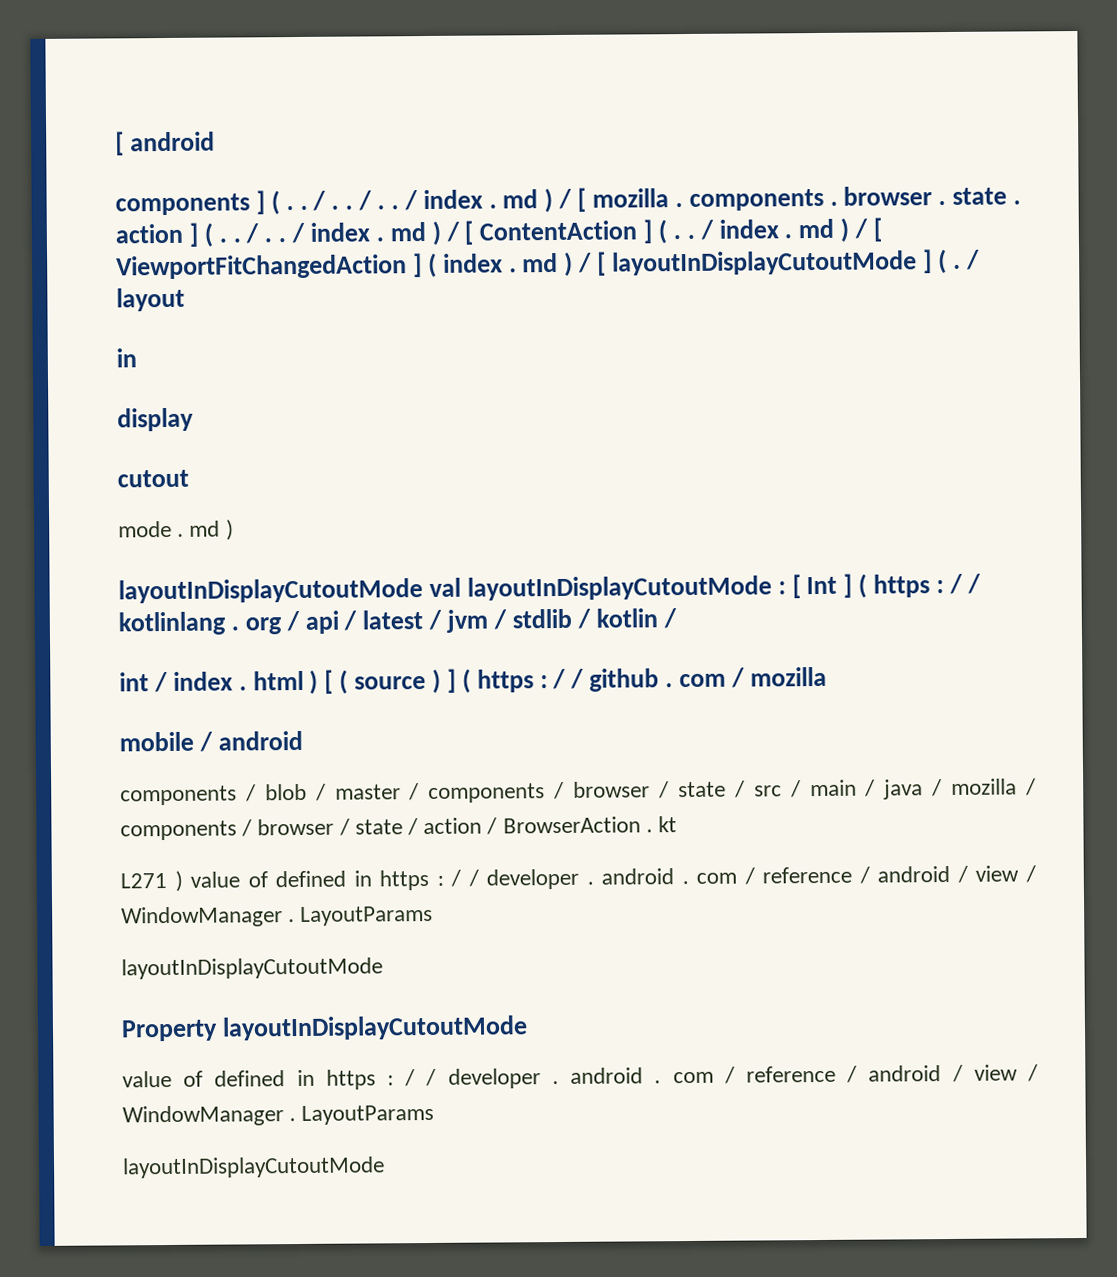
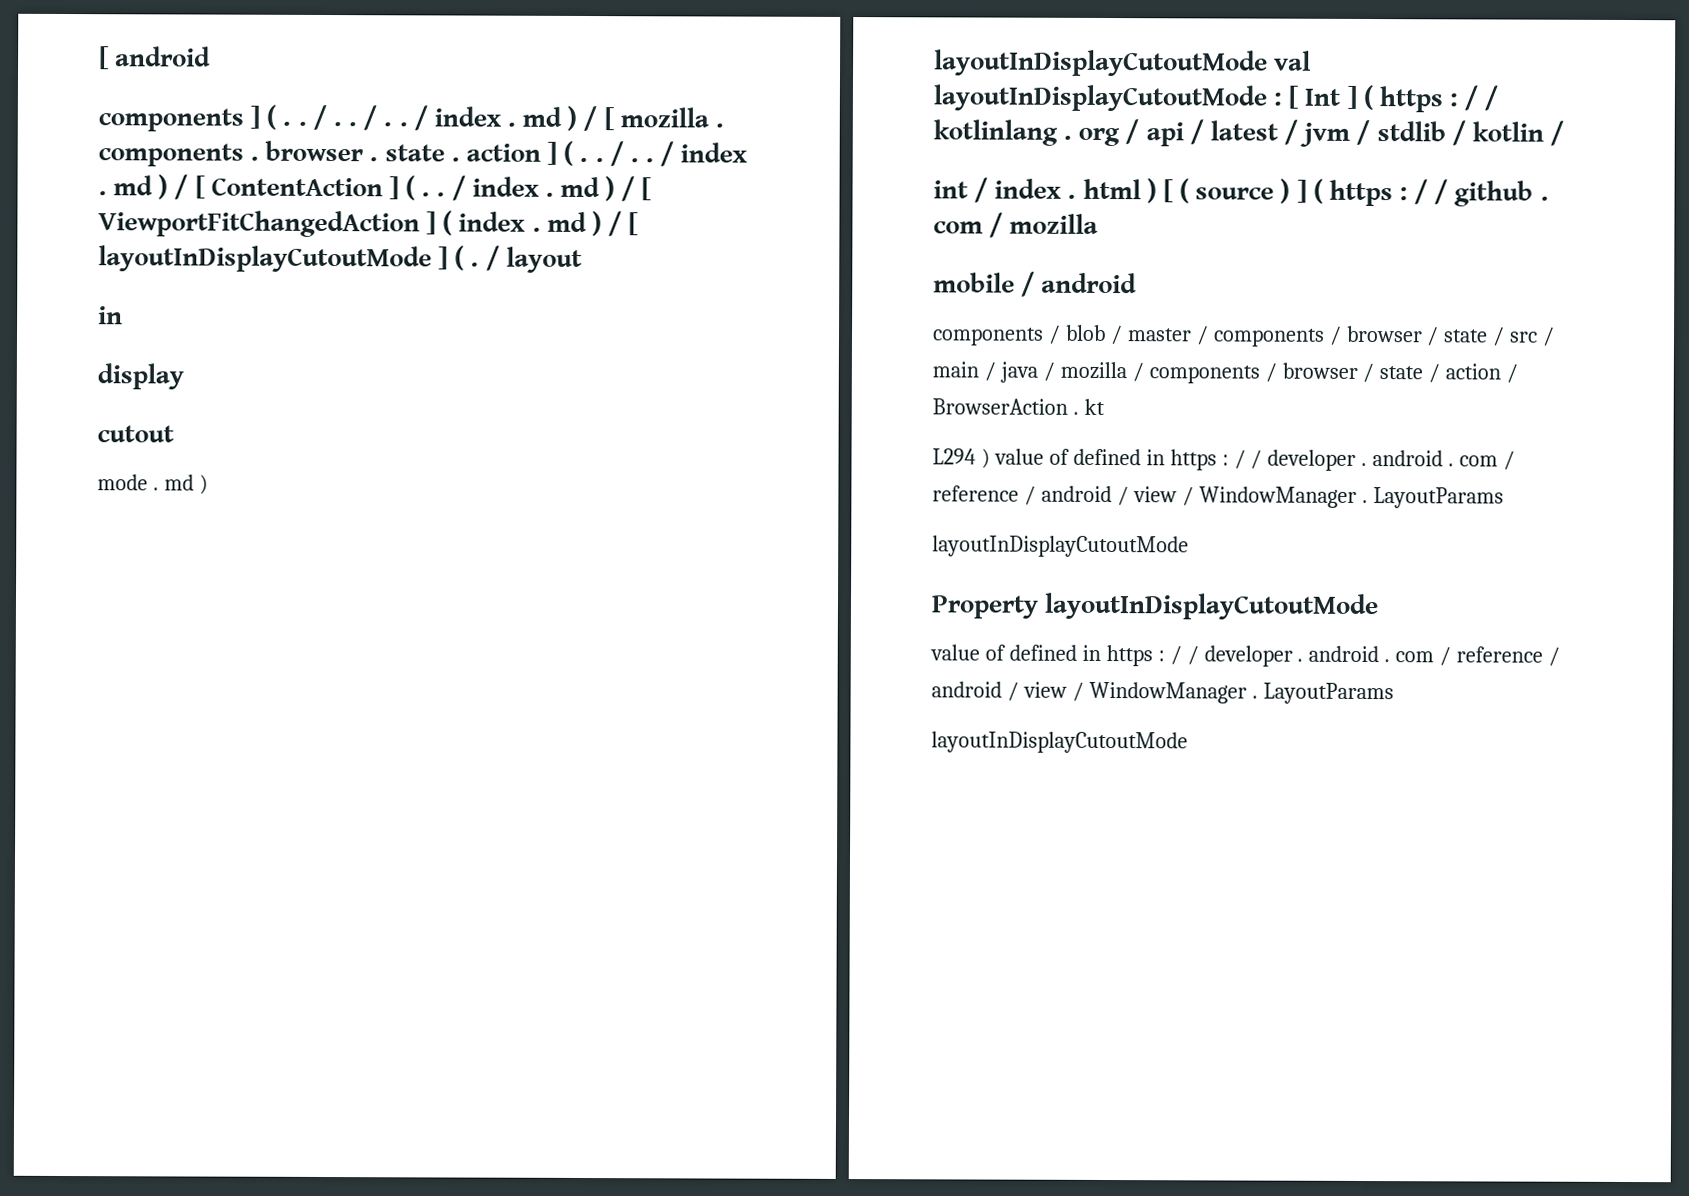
- L271 ) value of defined in https : / / developer . android . com / reference / android / view / WindowManager .
+ L294 ) value of defined in https : / / developer . android . com / reference / android / view / WindowManager .

